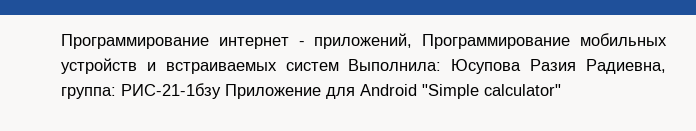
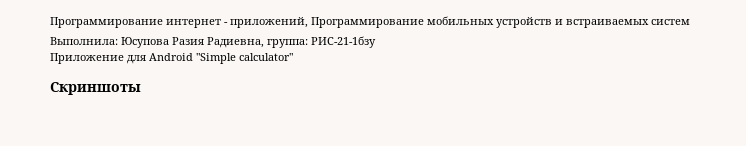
- Программирование интернет - приложений, Программирование мобильных устройств и встраиваемых систем Выполнила: Юсупова Разия Радиевна, группа: РИС-21-1бзу Приложение для Android "Simple calculator"
+ Программирование интернет - приложений, Программирование мобильных устройств и встраиваемых систем
+ Выполнила: Юсупова Разия Радиевна, группа: РИС-21-1бзу
+ Приложение для Android "Simple calculator"
+ Скриншоты

